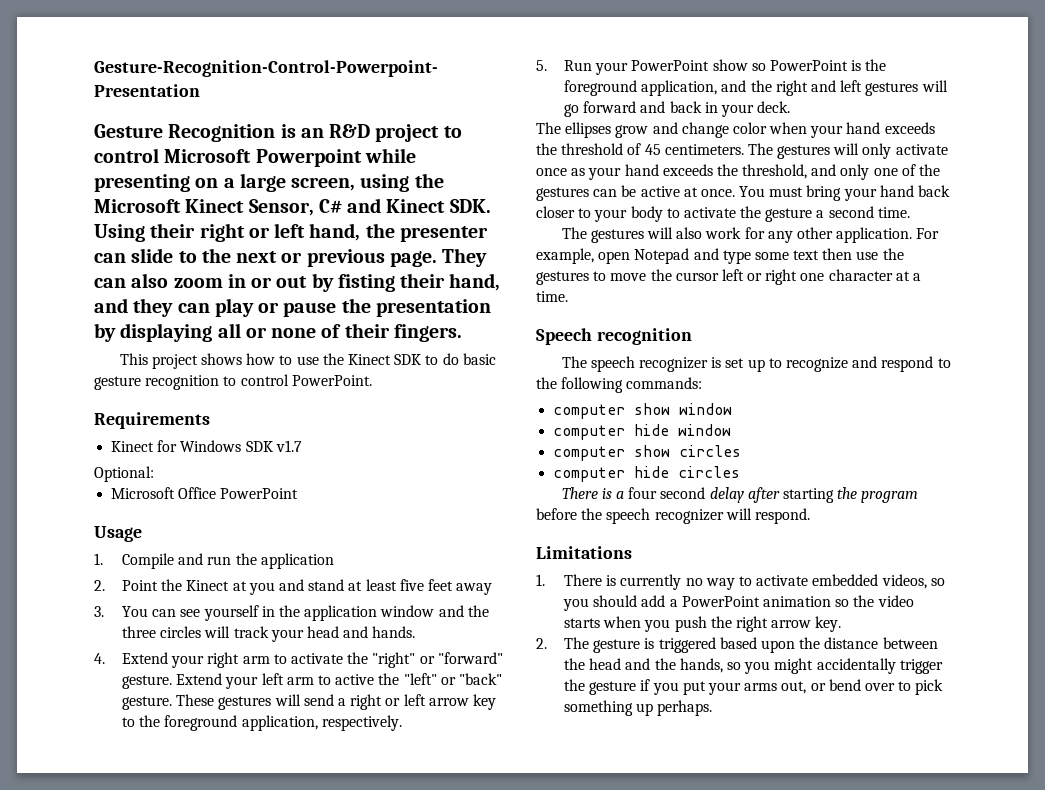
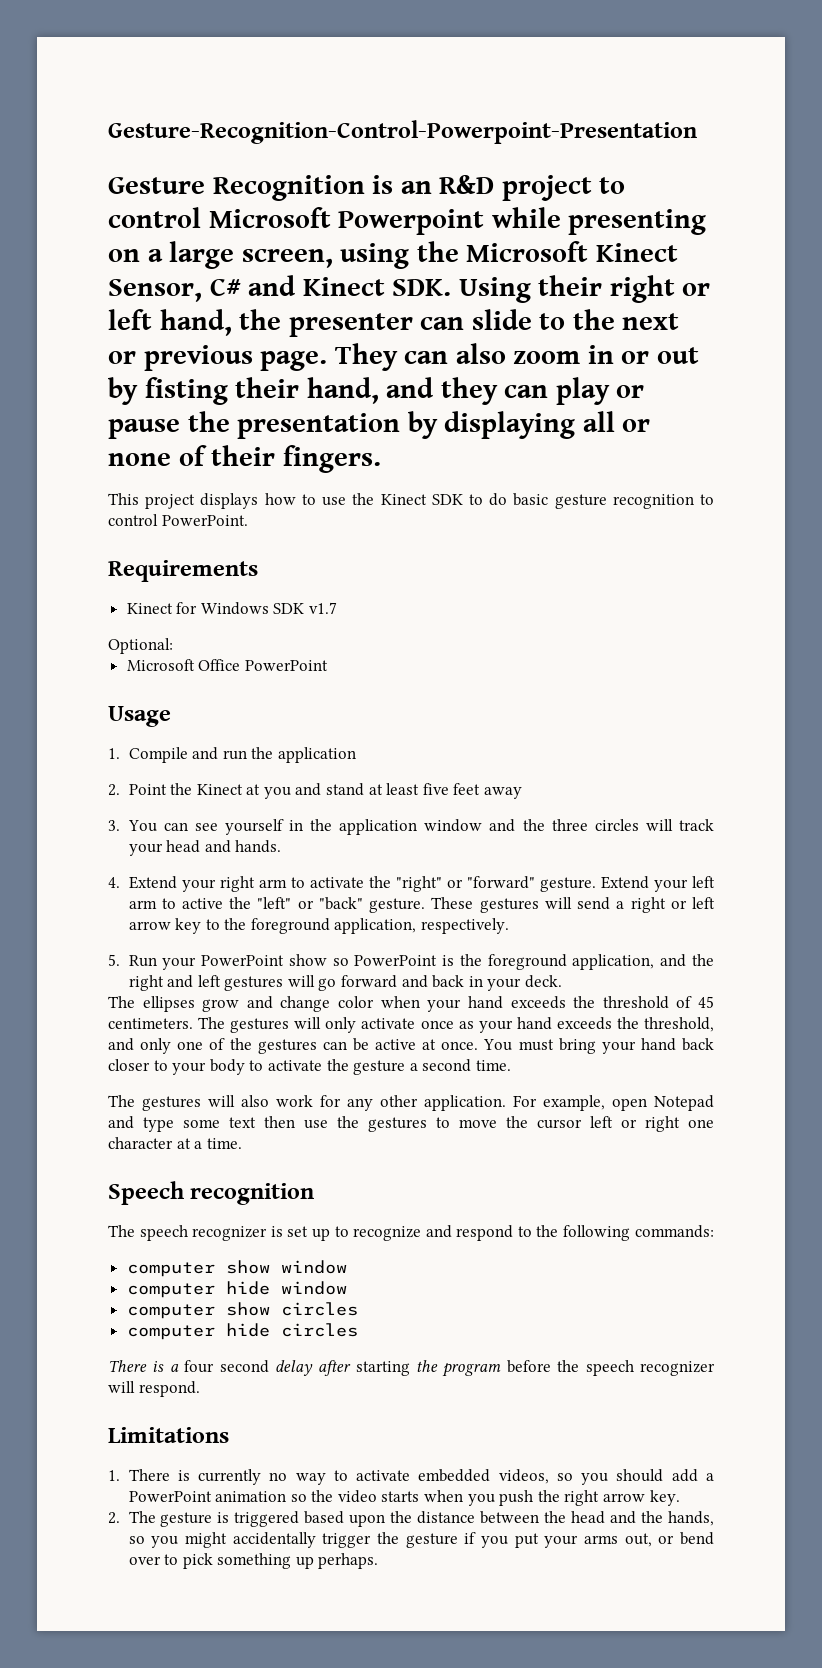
- This project shows how to use the Kinect SDK to do basic gesture recognition to control PowerPoint.
+ This project displays how to use the Kinect SDK to do basic gesture recognition to control PowerPoint.

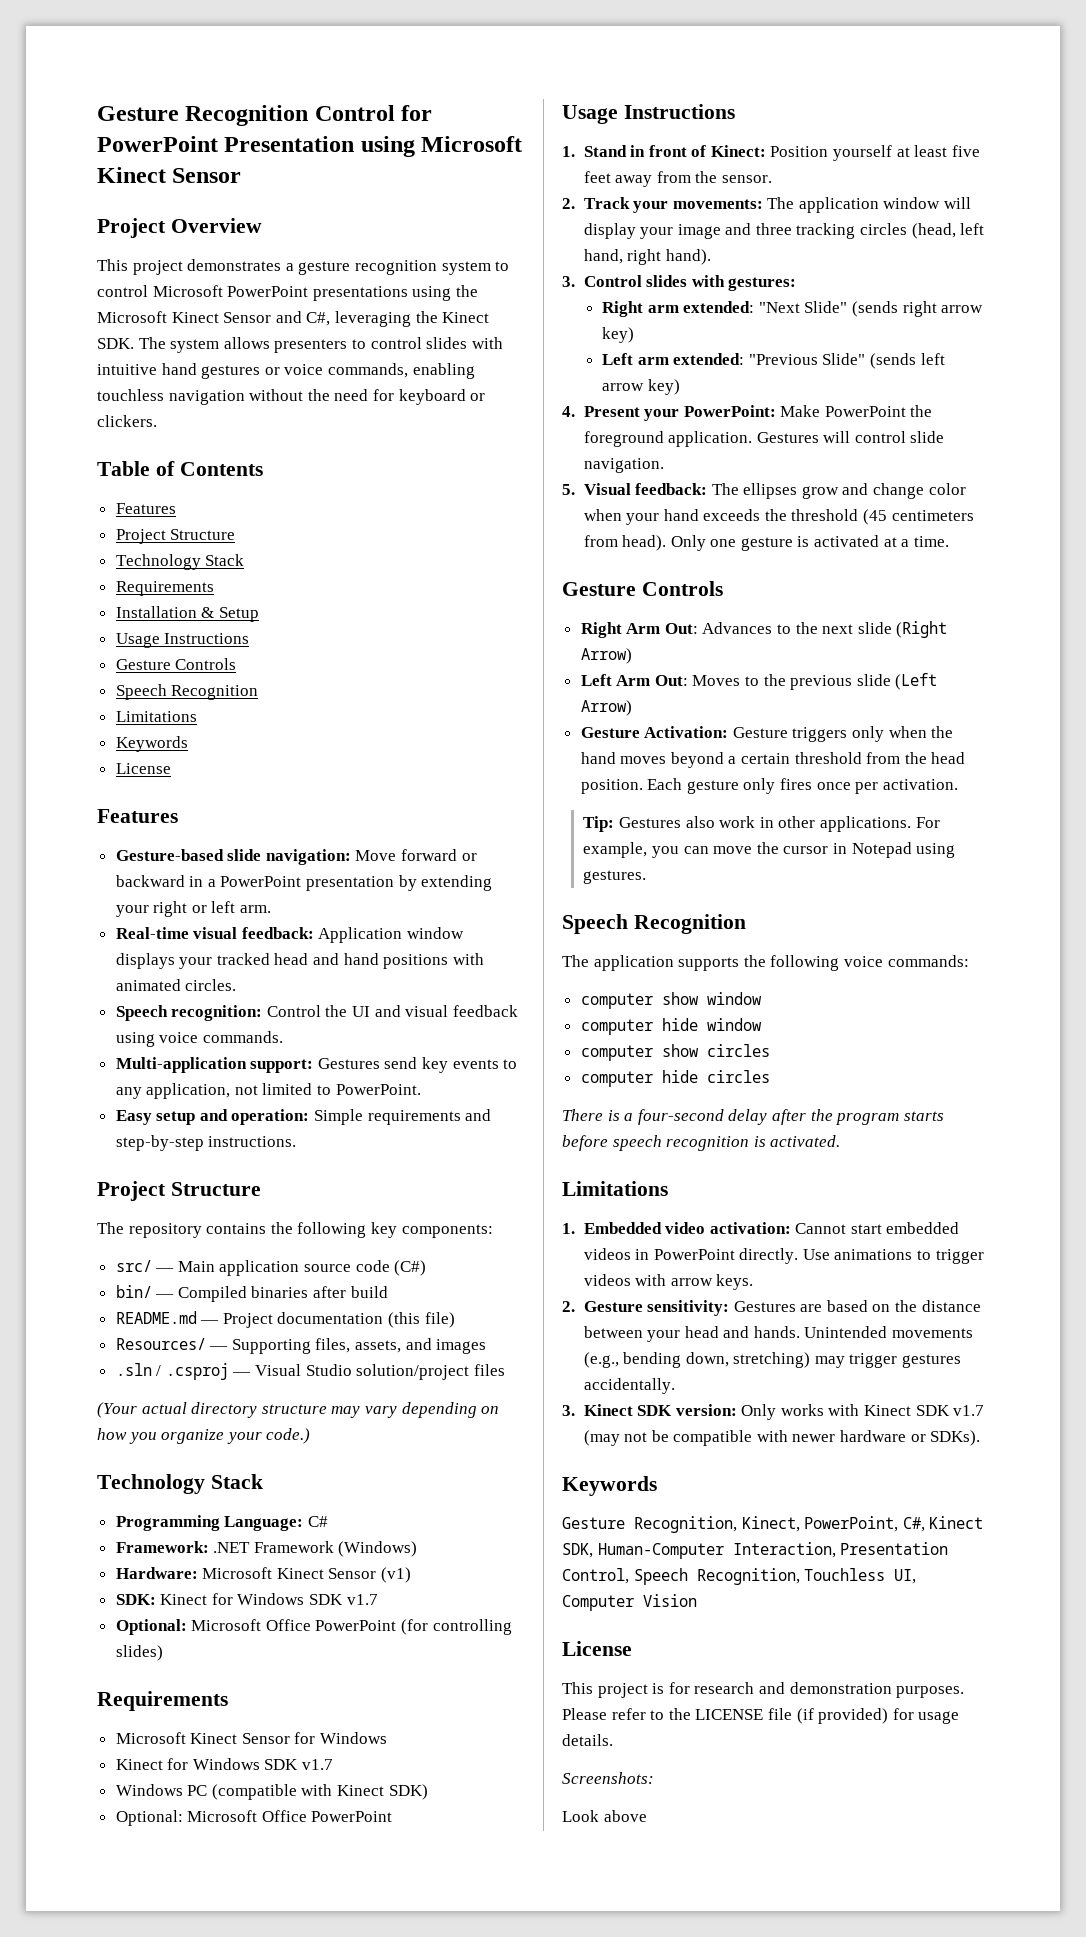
- Gesture-Recognition-Control-Powerpoint-Presentation
- Gesture Recognition is an R&D project to control Microsoft Powerpoint while presenting on a large screen, using the Microsoft Kinect Sensor, C# and Kinect SDK. Using their right or left hand, the presenter can slide to the next or previous page. They can also zoom in or out by fisting their hand, and they can play or pause the presentation by displaying all or none of their fingers.
- This project displays how to use the Kinect SDK to do basic gesture recognition to control PowerPoint.
+ Gesture Recognition Control for PowerPoint Presentation using Microsoft Kinect Sensor
+ Project Overview
+ This project demonstrates a gesture recognition system to control Microsoft PowerPoint presentations using the Microsoft Kinect Sensor and C#, leveraging the Kinect SDK. The system allows presenters to control slides with intuitive hand gestures or voice commands, enabling touchless navigation without the need for keyboard or clickers.
+ Table of Contents
+ Features
+ Project Structure
+ Technology Stack
  Requirements
+ Installation & Setup
+ Usage Instructions
+ Gesture Controls
+ Speech Recognition
+ Limitations
+ Keywords
+ License
+ Features
+ Gesture-based slide navigation: Move forward or backward in a PowerPoint presentation by extending your right or left arm.
+ Real-time visual feedback: Application window displays your tracked head and hand positions with animated circles.
+ Speech recognition: Control the UI and visual feedback using voice commands.
+ Multi-application support: Gestures send key events to any application, not limited to PowerPoint.
+ Easy setup and operation: Simple requirements and step-by-step instructions.
+ Project Structure
+ The repository contains the following key components:
+ src/ — Main application source code (C#)
+ bin/ — Compiled binaries after build
+ README.md — Project documentation (this file)
+ Resources/ — Supporting files, assets, and images
+ .sln / .csproj — Visual Studio solution/project files
+ (Your actual directory structure may vary depending on how you organize your code.)
+ Technology Stack
+ Programming Language: C#
+ Framework: .NET Framework (Windows)
+ Hardware: Microsoft Kinect Sensor (v1)
+ SDK: Kinect for Windows SDK v1.7
+ Optional: Microsoft Office PowerPoint (for controlling slides)
+ Requirements
+ Microsoft Kinect Sensor for Windows
  Kinect for Windows SDK v1.7
- Optional:
- Microsoft Office PowerPoint
- Usage
- 1. Compile and run the application
- 2. Point the Kinect at you and stand at least five feet away
- 3. You can see yourself in the application window and the three circles will track your head and hands.
- 4. Extend your right arm to activate the "right" or "forward" gesture. Extend your left arm to active the "left" or "back" gesture. These gestures will send a right or left arrow key to the foreground application, respectively.
- 5. Run your PowerPoint show so PowerPoint is the foreground application, and the right and left gestures will go forward and back in your deck.
- The ellipses grow and change color when your hand exceeds the threshold of 45 centimeters. The gestures will only activate once as your hand exceeds the threshold, and only one of the gestures can be active at once. You must bring your hand back closer to your body to activate the gesture a second time.
- The gestures will also work for any other application. For example, open Notepad and type some text then use the gestures to move the cursor left or right one character at a time.
- Speech recognition
- The speech recognizer is set up to recognize and respond to the following commands:
+ Windows PC (compatible with Kinect SDK)
+ Optional: Microsoft Office PowerPoint
+ Usage Instructions
+ 1. Stand in front of Kinect: Position yourself at least five feet away from the sensor.
+ 2. Track your movements: The application window will display your image and three tracking circles (head, left hand, right hand).
+ 3. Control slides with gestures:
+ Right arm extended: "Next Slide" (sends right arrow key)
+ Left arm extended: "Previous Slide" (sends left arrow key)
+ 4. Present your PowerPoint: Make PowerPoint the foreground application. Gestures will control slide navigation.
+ 5. Visual feedback: The ellipses grow and change color when your hand exceeds the threshold (45 centimeters from head). Only one gesture is activated at a time.
+ Gesture Controls
+ Right Arm Out: Advances to the next slide (Right Arrow)
+ Left Arm Out: Moves to the previous slide (Left Arrow)
+ Gesture Activation: Gesture triggers only when the hand moves beyond a certain threshold from the head position. Each gesture only fires once per activation.
+ Tip: Gestures also work in other applications. For example, you can move the cursor in Notepad using gestures.
+ Speech Recognition
+ The application supports the following voice commands:
- There is a four second delay after starting the program before the speech recognizer will respond.
+ There is a four-second delay after the program starts before speech recognition is activated.
  Limitations
- 1. There is currently no way to activate embedded videos, so you should add a PowerPoint animation so the video starts when you push the right arrow key.
- 2. The gesture is triggered based upon the distance between the head and the hands, so you might accidentally trigger the gesture if you put your arms out, or bend over to pick something up perhaps.
+ 1. Embedded video activation: Cannot start embedded videos in PowerPoint directly. Use animations to trigger videos with arrow keys.
+ 2. Gesture sensitivity: Gestures are based on the distance between your head and hands. Unintended movements (e.g., bending down, stretching) may trigger gestures accidentally.
+ 3. Kinect SDK version: Only works with Kinect SDK v1.7 (may not be compatible with newer hardware or SDKs).
+ Keywords
+ Gesture Recognition, Kinect, PowerPoint, C#, Kinect SDK, Human-Computer Interaction, Presentation Control, Speech Recognition, Touchless UI, Computer Vision
+ License
+ This project is for research and demonstration purposes. Please refer to the LICENSE file (if provided) for usage details.
+ Screenshots:
+ Look above

